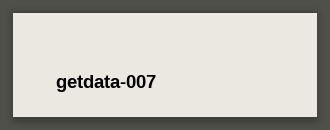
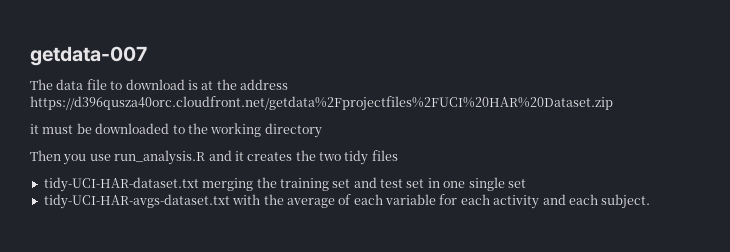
+ The data file to download is at the address https://d396qusza40orc.cloudfront.net/getdata%2Fprojectfiles%2FUCI%20HAR%20Dataset.zip
+ it must be downloaded to the working directory
+ Then you use run_analysis.R and it creates the two tidy files
+ tidy-UCI-HAR-dataset.txt merging the training set and test set in one single set
+ tidy-UCI-HAR-avgs-dataset.txt with the average of each variable for each activity and each subject.

